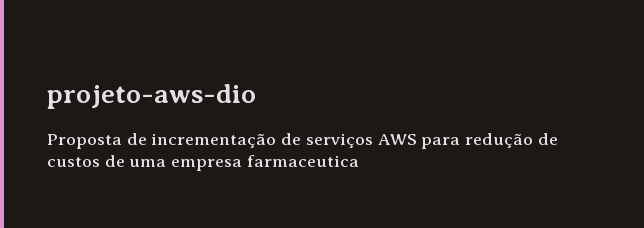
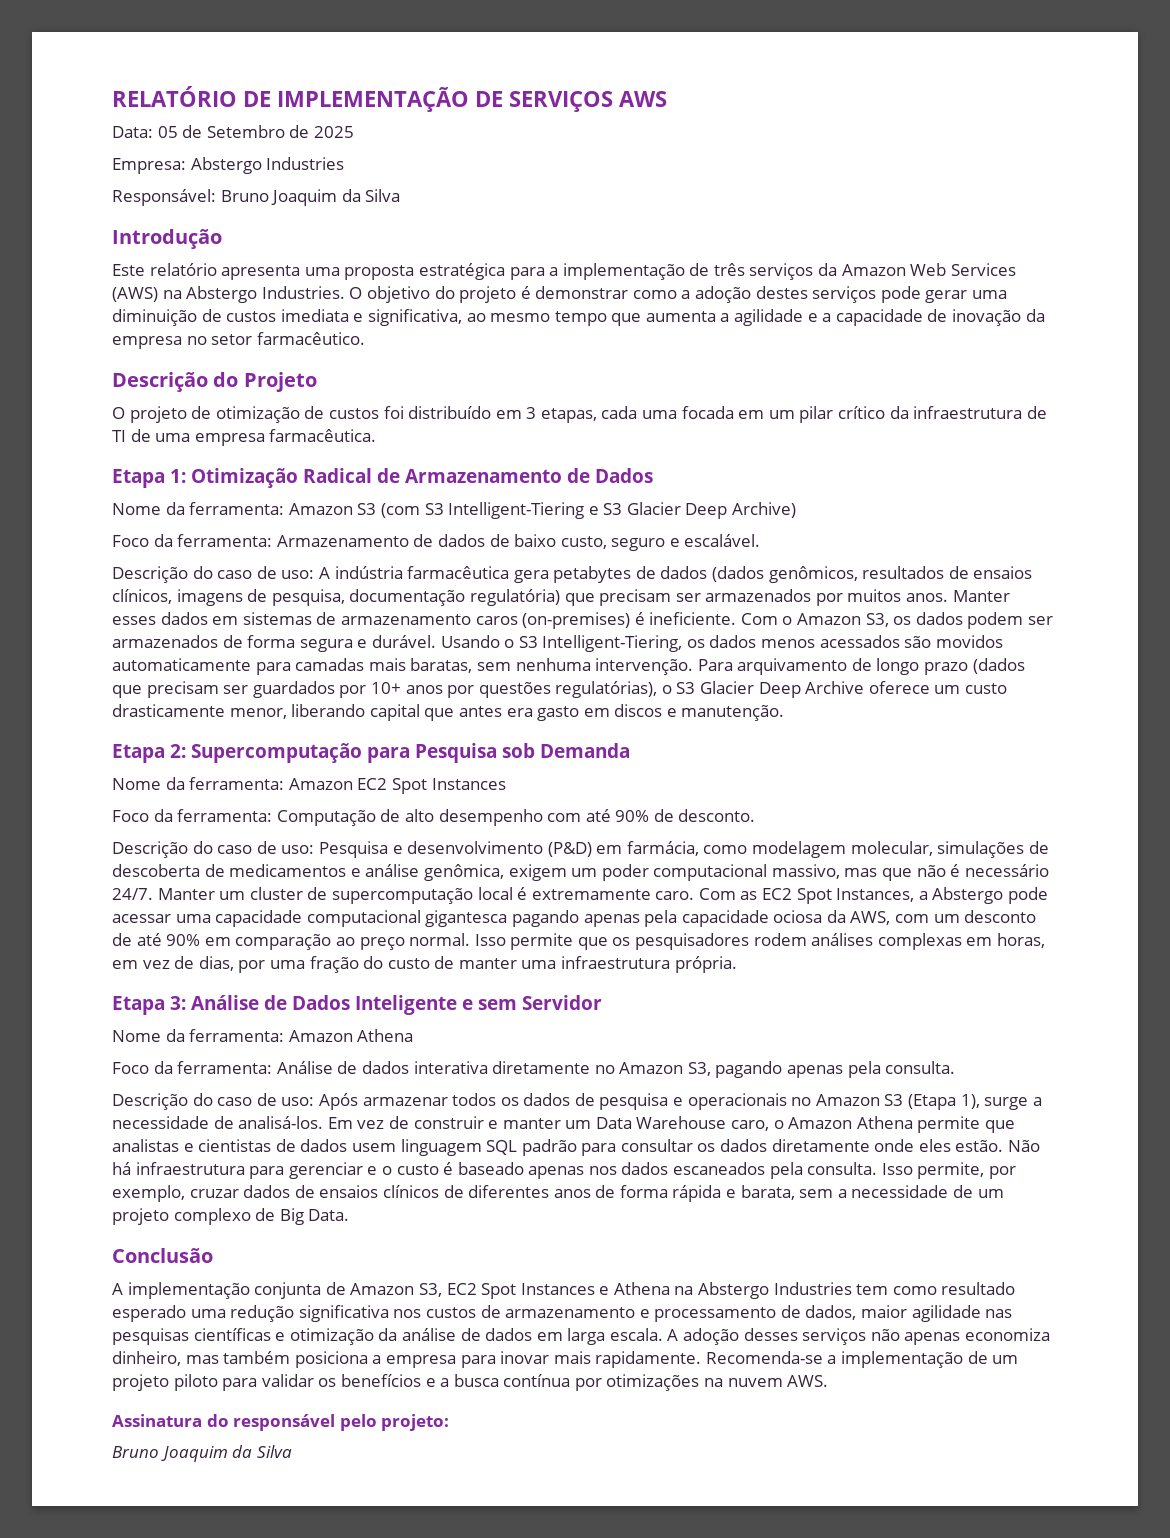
- projeto-aws-dio
- Proposta de incrementação de serviços AWS para redução de custos de uma empresa farmaceutica
+ RELATÓRIO DE IMPLEMENTAÇÃO DE SERVIÇOS AWS
+ Data: 05 de Setembro de 2025
+ Empresa: Abstergo Industries
+ Responsável: Bruno Joaquim da Silva
+ Introdução
+ Este relatório apresenta uma proposta estratégica para a implementação de três serviços da Amazon Web Services (AWS) na Abstergo Industries. O objetivo do projeto é demonstrar como a adoção destes serviços pode gerar uma diminuição de custos imediata e significativa, ao mesmo tempo que aumenta a agilidade e a capacidade de inovação da empresa no setor farmacêutico.
+ Descrição do Projeto
+ O projeto de otimização de custos foi distribuído em 3 etapas, cada uma focada em um pilar crítico da infraestrutura de TI de uma empresa farmacêutica.
+ Etapa 1: Otimização Radical de Armazenamento de Dados
+ Nome da ferramenta: Amazon S3 (com S3 Intelligent-Tiering e S3 Glacier Deep Archive)
+ Foco da ferramenta: Armazenamento de dados de baixo custo, seguro e escalável.
+ Descrição do caso de uso: A indústria farmacêutica gera petabytes de dados (dados genômicos, resultados de ensaios clínicos, imagens de pesquisa, documentação regulatória) que precisam ser armazenados por muitos anos. Manter esses dados em sistemas de armazenamento caros (on-premises) é ineficiente. Com o Amazon S3, os dados podem ser armazenados de forma segura e durável. Usando o S3 Intelligent-Tiering, os dados menos acessados são movidos automaticamente para camadas mais baratas, sem nenhuma intervenção. Para arquivamento de longo prazo (dados que precisam ser guardados por 10+ anos por questões regulatórias), o S3 Glacier Deep Archive oferece um custo drasticamente menor, liberando capital que antes era gasto em discos e manutenção.
+ Etapa 2: Supercomputação para Pesquisa sob Demanda
+ Nome da ferramenta: Amazon EC2 Spot Instances
+ Foco da ferramenta: Computação de alto desempenho com até 90% de desconto.
+ Descrição do caso de uso: Pesquisa e desenvolvimento (P&D) em farmácia, como modelagem molecular, simulações de descoberta de medicamentos e análise genômica, exigem um poder computacional massivo, mas que não é necessário 24/7. Manter um cluster de supercomputação local é extremamente caro. Com as EC2 Spot Instances, a Abstergo pode acessar uma capacidade computacional gigantesca pagando apenas pela capacidade ociosa da AWS, com um desconto de até 90% em comparação ao preço normal. Isso permite que os pesquisadores rodem análises complexas em horas, em vez de dias, por uma fração do custo de manter uma infraestrutura própria.
+ Etapa 3: Análise de Dados Inteligente e sem Servidor
+ Nome da ferramenta: Amazon Athena
+ Foco da ferramenta: Análise de dados interativa diretamente no Amazon S3, pagando apenas pela consulta.
+ Descrição do caso de uso: Após armazenar todos os dados de pesquisa e operacionais no Amazon S3 (Etapa 1), surge a necessidade de analisá-los. Em vez de construir e manter um Data Warehouse caro, o Amazon Athena permite que analistas e cientistas de dados usem linguagem SQL padrão para consultar os dados diretamente onde eles estão. Não há infraestrutura para gerenciar e o custo é baseado apenas nos dados escaneados pela consulta. Isso permite, por exemplo, cruzar dados de ensaios clínicos de diferentes anos de forma rápida e barata, sem a necessidade de um projeto complexo de Big Data.
+ Conclusão
+ A implementação conjunta de Amazon S3, EC2 Spot Instances e Athena na Abstergo Industries tem como resultado esperado uma redução significativa nos custos de armazenamento e processamento de dados, maior agilidade nas pesquisas científicas e otimização da análise de dados em larga escala. A adoção desses serviços não apenas economiza dinheiro, mas também posiciona a empresa para inovar mais rapidamente. Recomenda-se a implementação de um projeto piloto para validar os benefícios e a busca contínua por otimizações na nuvem AWS.
+ Assinatura do responsável pelo projeto:
+ Bruno Joaquim da Silva

